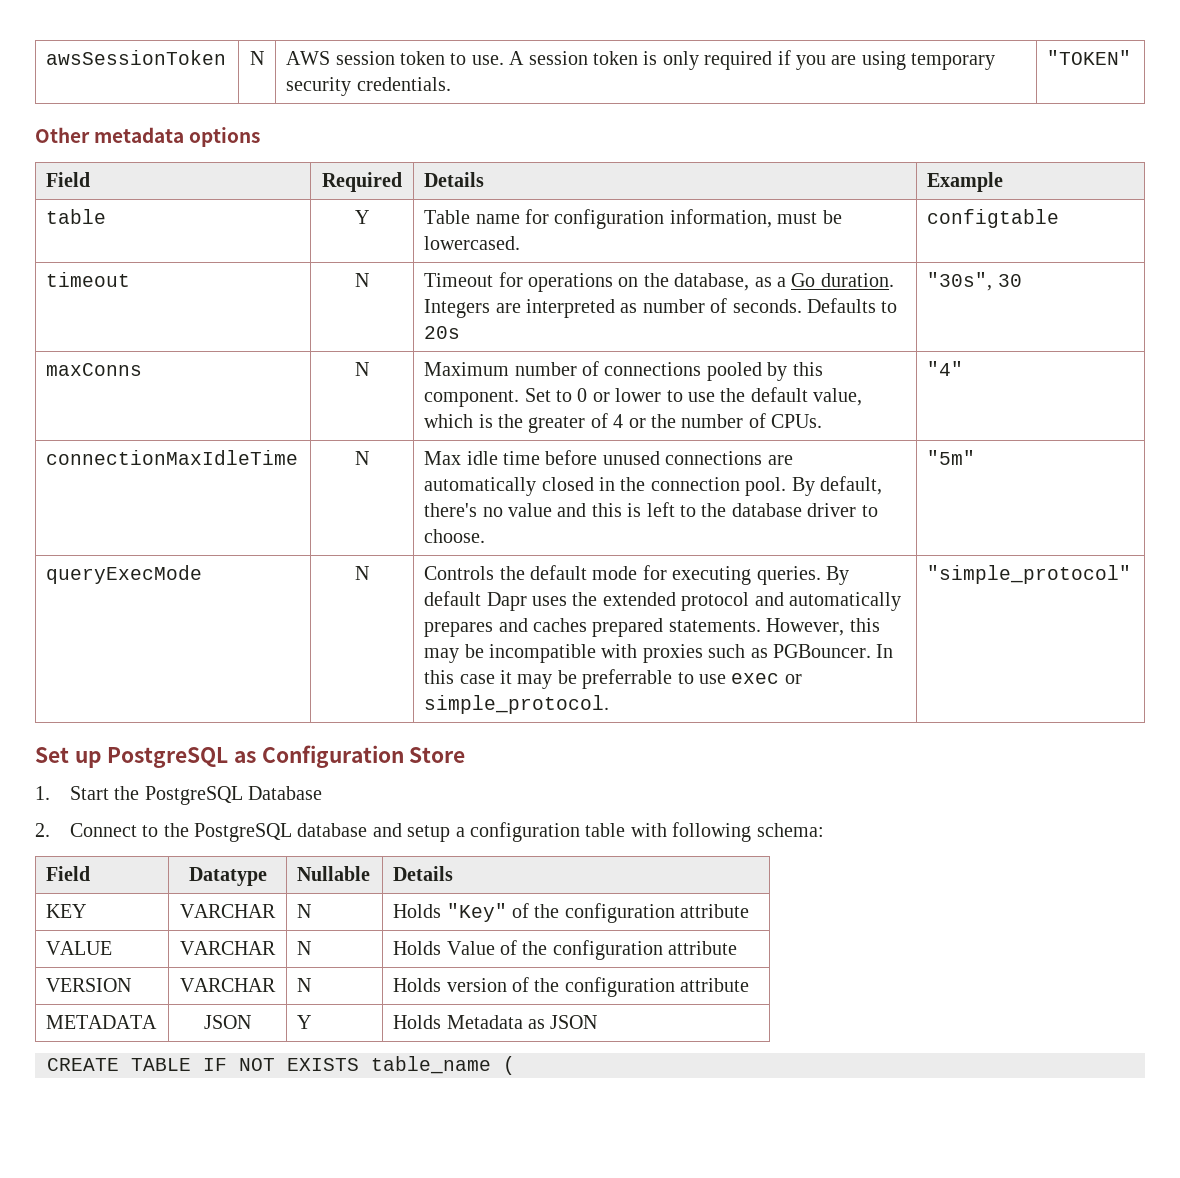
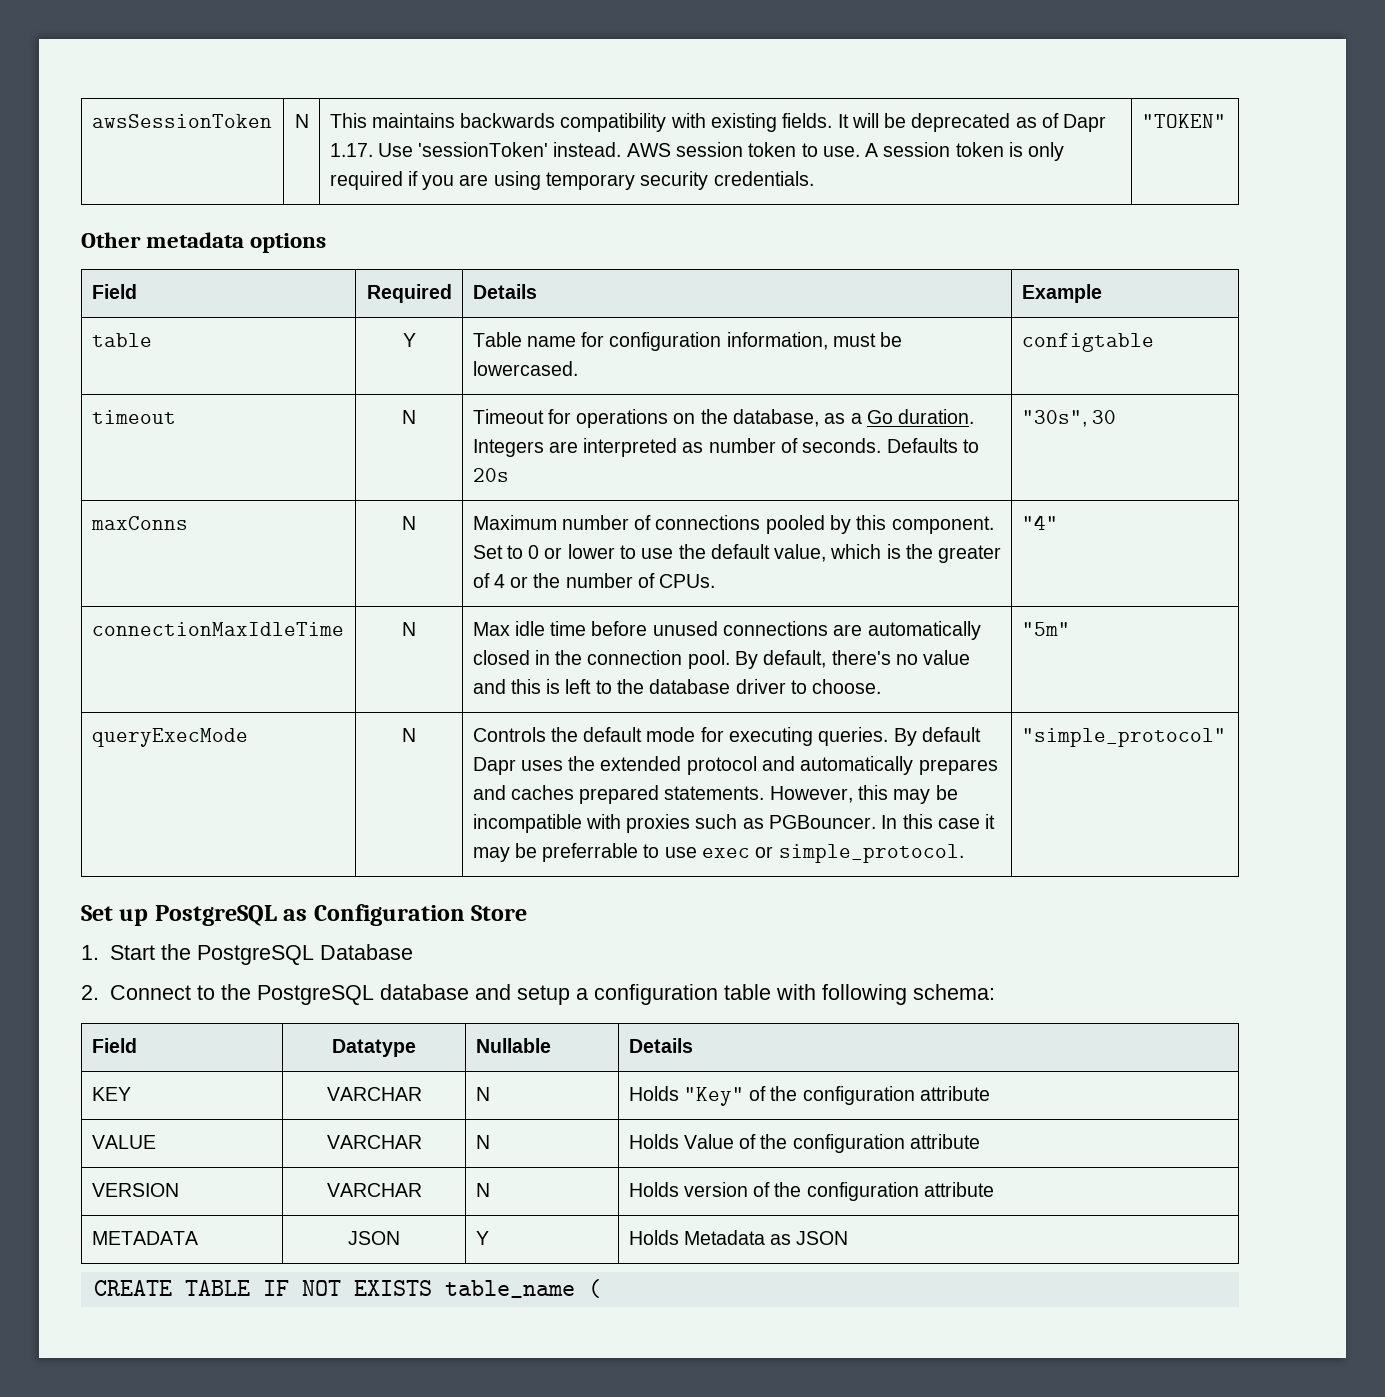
- awsSessionToken | N | AWS session token to use. A session token is only required if you are using temporary security credentials. | "TOKEN"
+ awsSessionToken | N | This maintains backwards compatibility with existing fields. It will be deprecated as of Dapr 1.17. Use 'sessionToken' instead. AWS session token to use. A session token is only required if you are using temporary security credentials. | "TOKEN"

